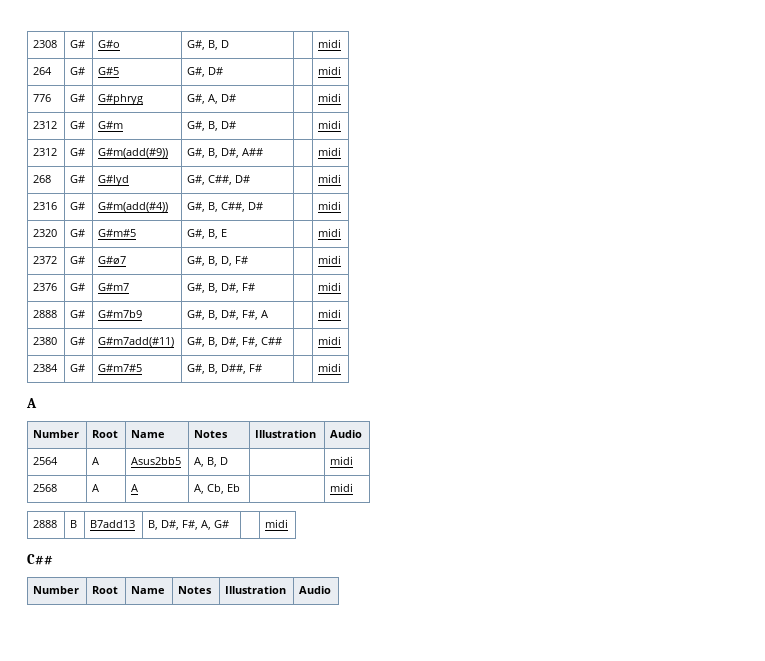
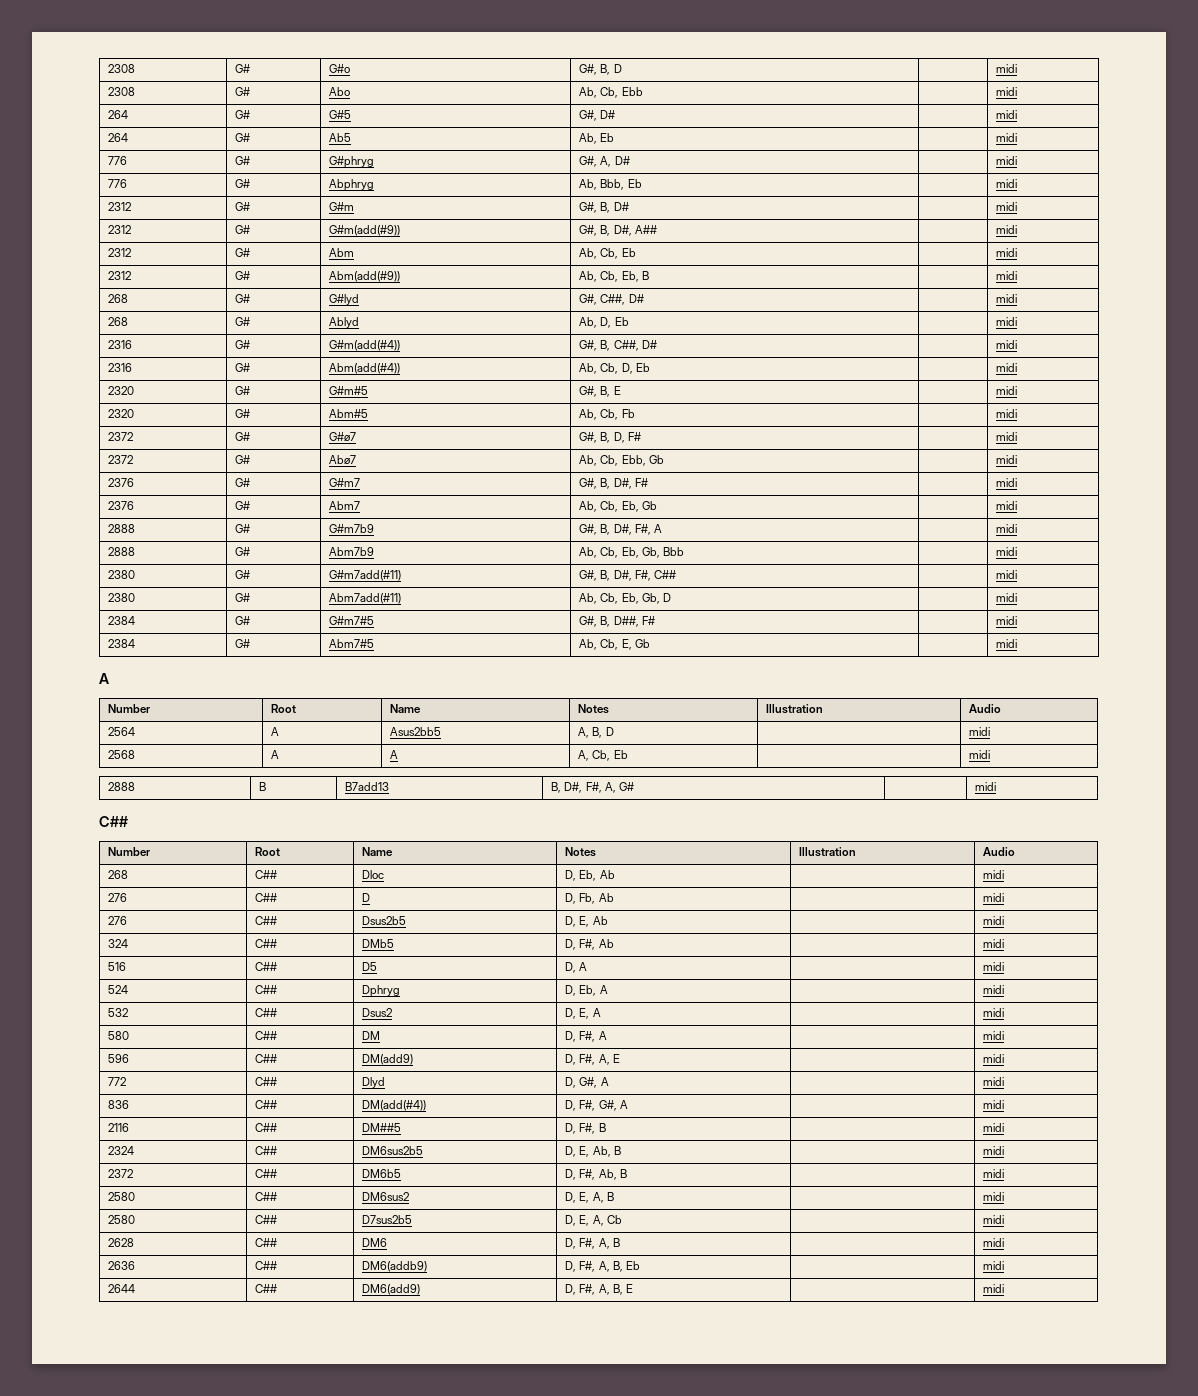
+ 2308 | G# | Abo | Ab, Cb, Ebb | | midi
+ 264 | G# | Ab5 | Ab, Eb | | midi
+ 776 | G# | Abphryg | Ab, Bbb, Eb | | midi
+ 2312 | G# | Abm | Ab, Cb, Eb | | midi
+ 2312 | G# | Abm(add(#9)) | Ab, Cb, Eb, B | | midi
+ 268 | G# | Ablyd | Ab, D, Eb | | midi
+ 2316 | G# | Abm(add(#4)) | Ab, Cb, D, Eb | | midi
+ 2320 | G# | Abm#5 | Ab, Cb, Fb | | midi
+ 2372 | G# | Abø7 | Ab, Cb, Ebb, Gb | | midi
+ 2376 | G# | Abm7 | Ab, Cb, Eb, Gb | | midi
+ 2888 | G# | Abm7b9 | Ab, Cb, Eb, Gb, Bbb | | midi
+ 2380 | G# | Abm7add(#11) | Ab, Cb, Eb, Gb, D | | midi
+ 2384 | G# | Abm7#5 | Ab, Cb, E, Gb | | midi
+ 268 | C## | Dloc | D, Eb, Ab | | midi
+ 276 | C## | D | D, Fb, Ab | | midi
+ 276 | C## | Dsus2b5 | D, E, Ab | | midi
+ 324 | C## | DMb5 | D, F#, Ab | | midi
+ 516 | C## | D5 | D, A | | midi
+ 524 | C## | Dphryg | D, Eb, A | | midi
+ 532 | C## | Dsus2 | D, E, A | | midi
+ 580 | C## | DM | D, F#, A | | midi
+ 596 | C## | DM(add9) | D, F#, A, E | | midi
+ 772 | C## | Dlyd | D, G#, A | | midi
+ 836 | C## | DM(add(#4)) | D, F#, G#, A | | midi
+ 2116 | C## | DM##5 | D, F#, B | | midi
+ 2324 | C## | DM6sus2b5 | D, E, Ab, B | | midi
+ 2372 | C## | DM6b5 | D, F#, Ab, B | | midi
+ 2580 | C## | DM6sus2 | D, E, A, B | | midi
+ 2580 | C## | D7sus2b5 | D, E, A, Cb | | midi
+ 2628 | C## | DM6 | D, F#, A, B | | midi
+ 2636 | C## | DM6(addb9) | D, F#, A, B, Eb | | midi
+ 2644 | C## | DM6(add9) | D, F#, A, B, E | | midi

